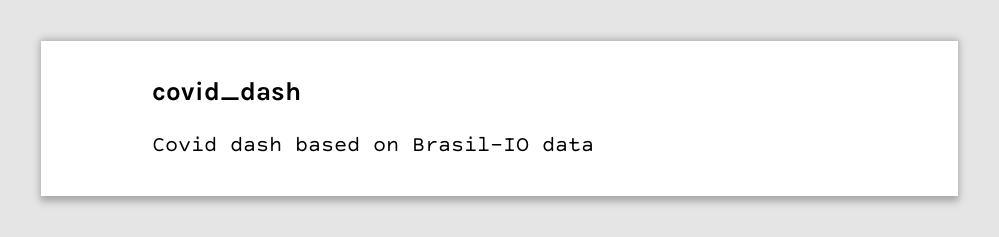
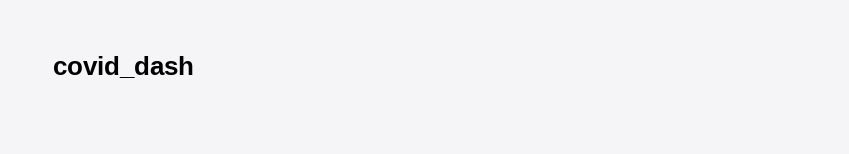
- Covid dash based on Brasil-IO data

